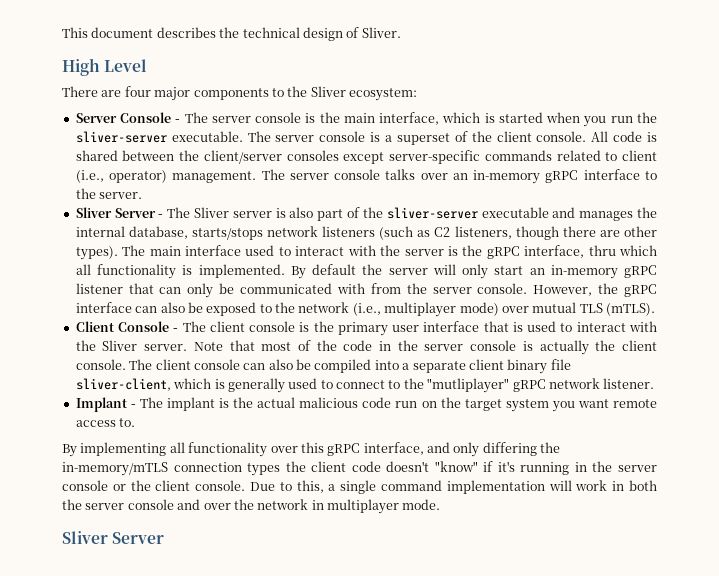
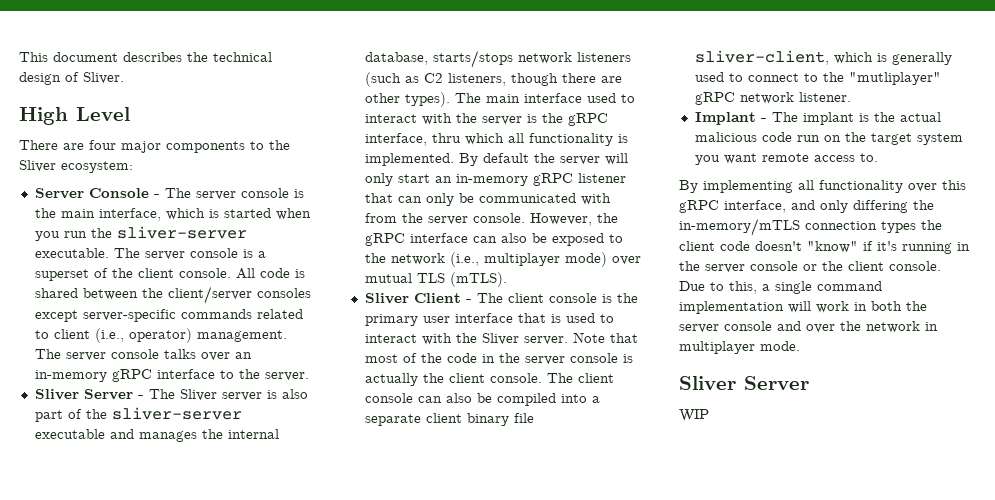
- Client Console - The client console is the primary user interface that is used to interact with the Sliver server.
+ Sliver Client - The client console is the primary user interface that is used to interact with the Sliver server.
+ WIP

